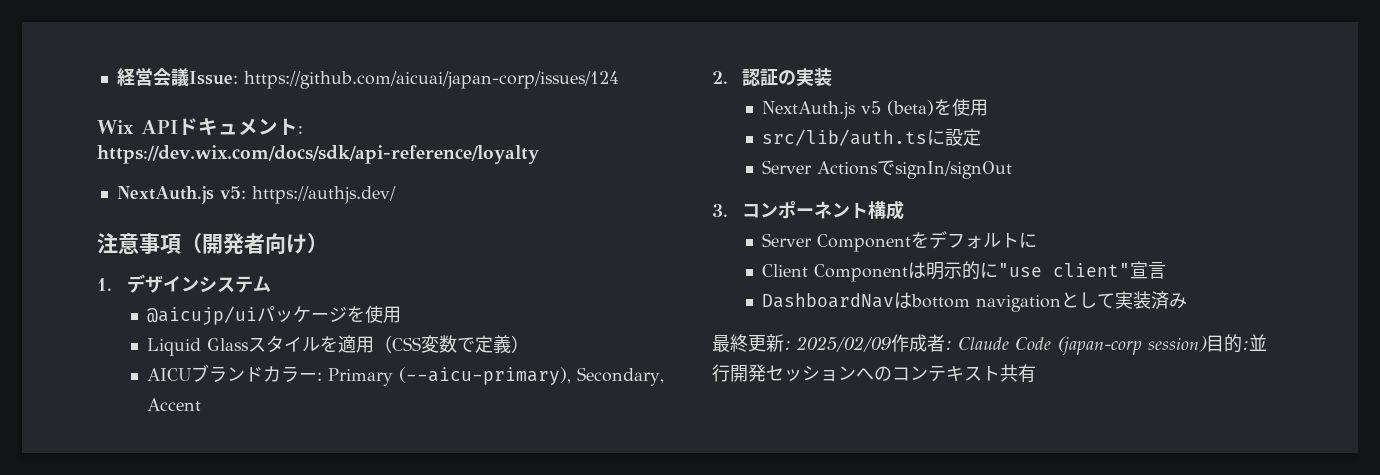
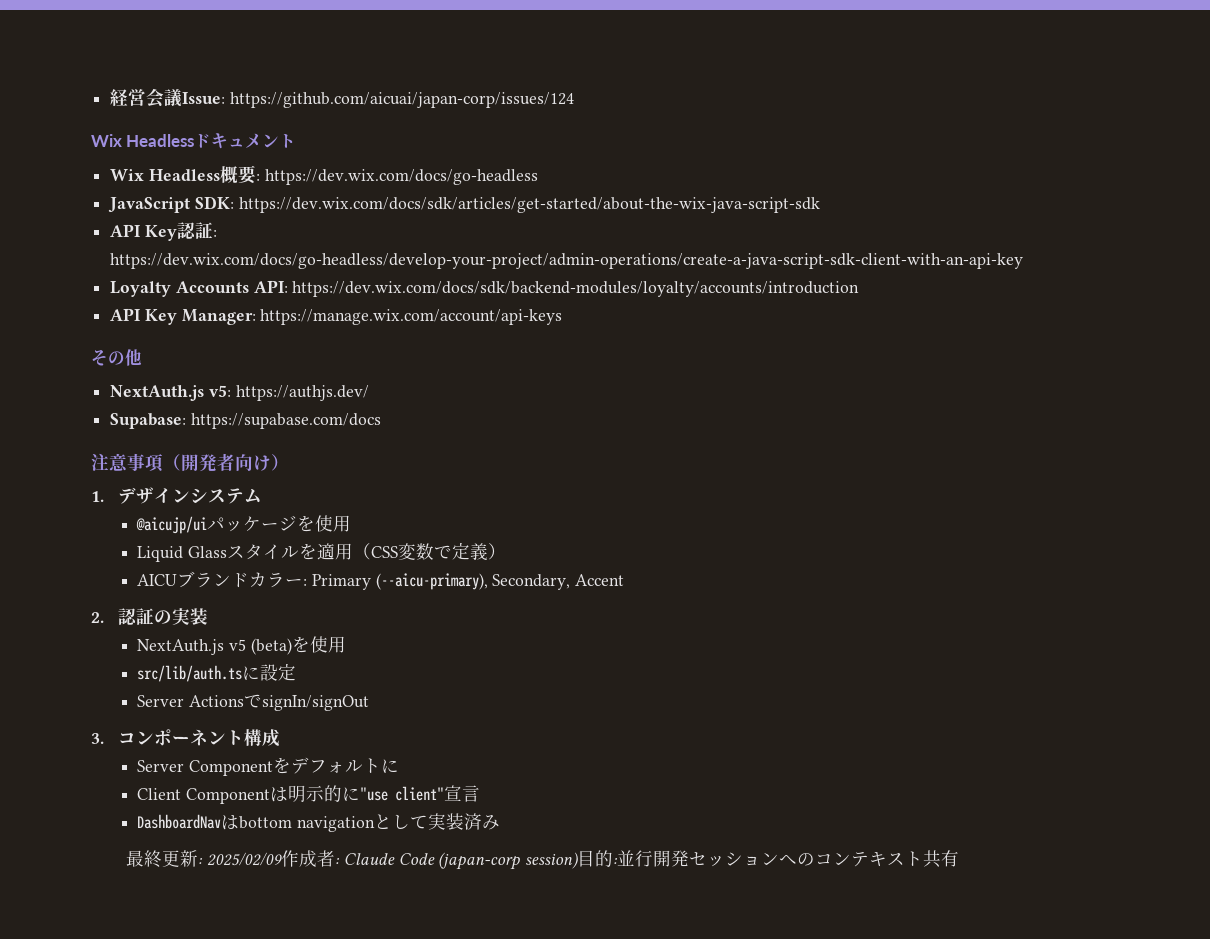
- Wix APIドキュメント: https://dev.wix.com/docs/sdk/api-reference/loyalty
+ Wix Headlessドキュメント
+ Wix Headless概要: https://dev.wix.com/docs/go-headless
+ JavaScript SDK: https://dev.wix.com/docs/sdk/articles/get-started/about-the-wix-java-script-sdk
+ API Key認証: https://dev.wix.com/docs/go-headless/develop-your-project/admin-operations/create-a-java-script-sdk-client-with-an-api-key
+ Loyalty Accounts API: https://dev.wix.com/docs/sdk/backend-modules/loyalty/accounts/introduction
+ API Key Manager: https://manage.wix.com/account/api-keys
+ その他
+ Supabase: https://supabase.com/docs

